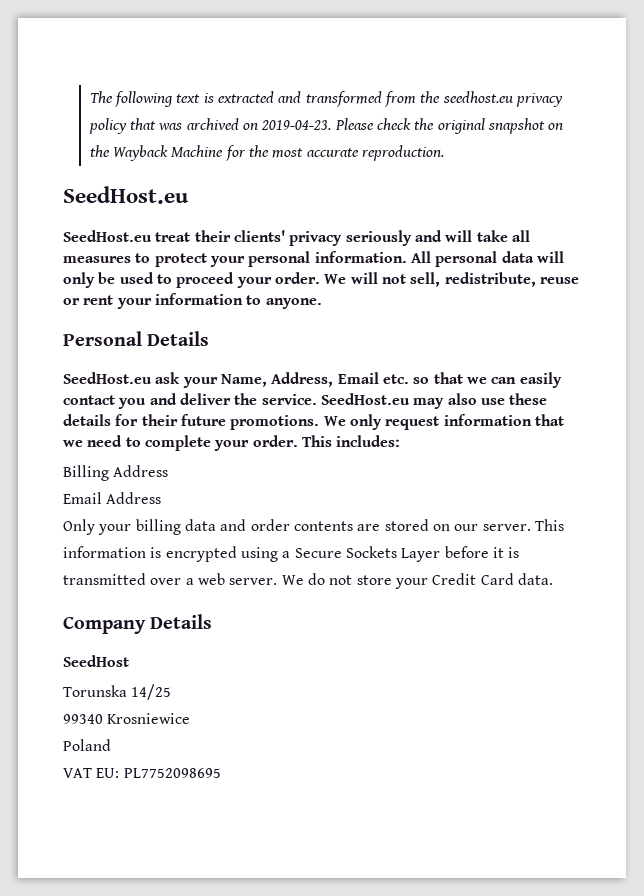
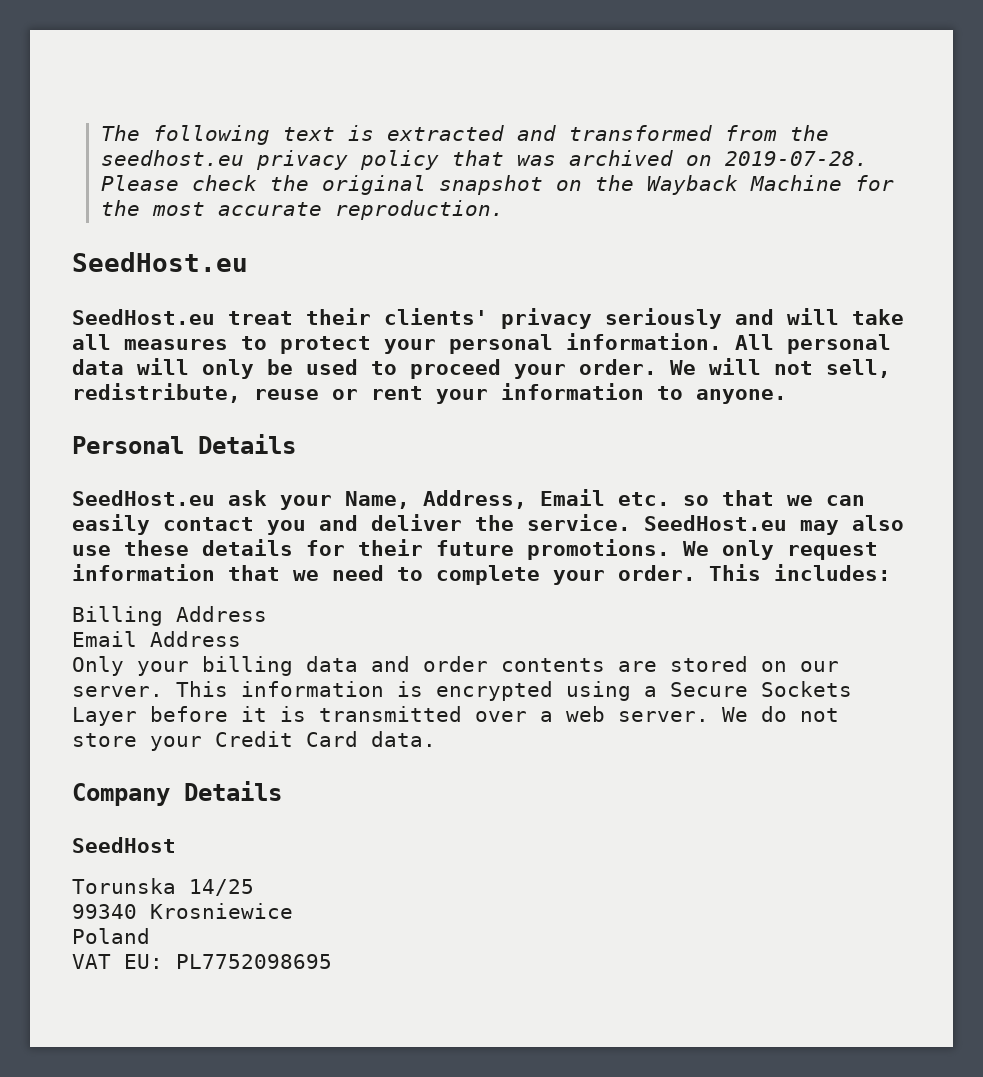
- The following text is extracted and transformed from the seedhost.eu privacy policy that was archived on 2019-04-23.
+ The following text is extracted and transformed from the seedhost.eu privacy policy that was archived on 2019-07-28.

